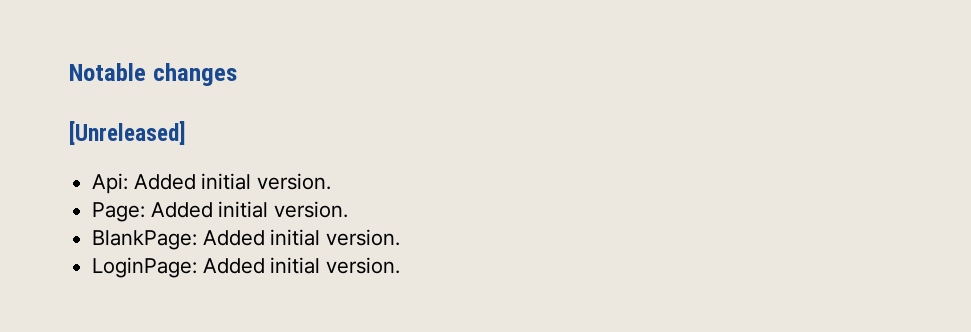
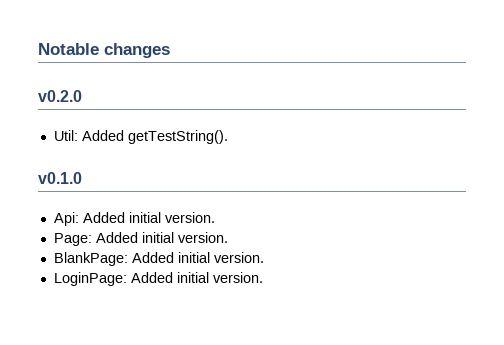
- [Unreleased]
+ v0.2.0
+ Util: Added getTestString().
+ v0.1.0

